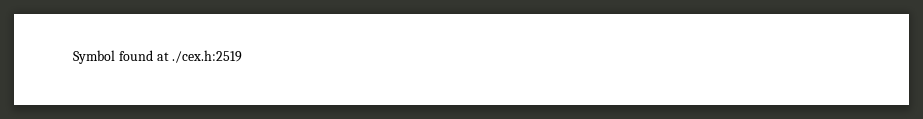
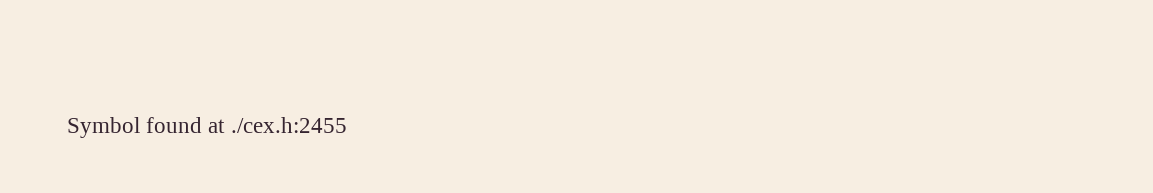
- Symbol found at ./cex.h:2519
+ Symbol found at ./cex.h:2455

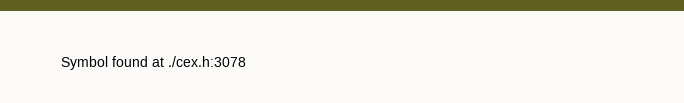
- Symbol found at ./cex.h:2455
+ Symbol found at ./cex.h:3078

